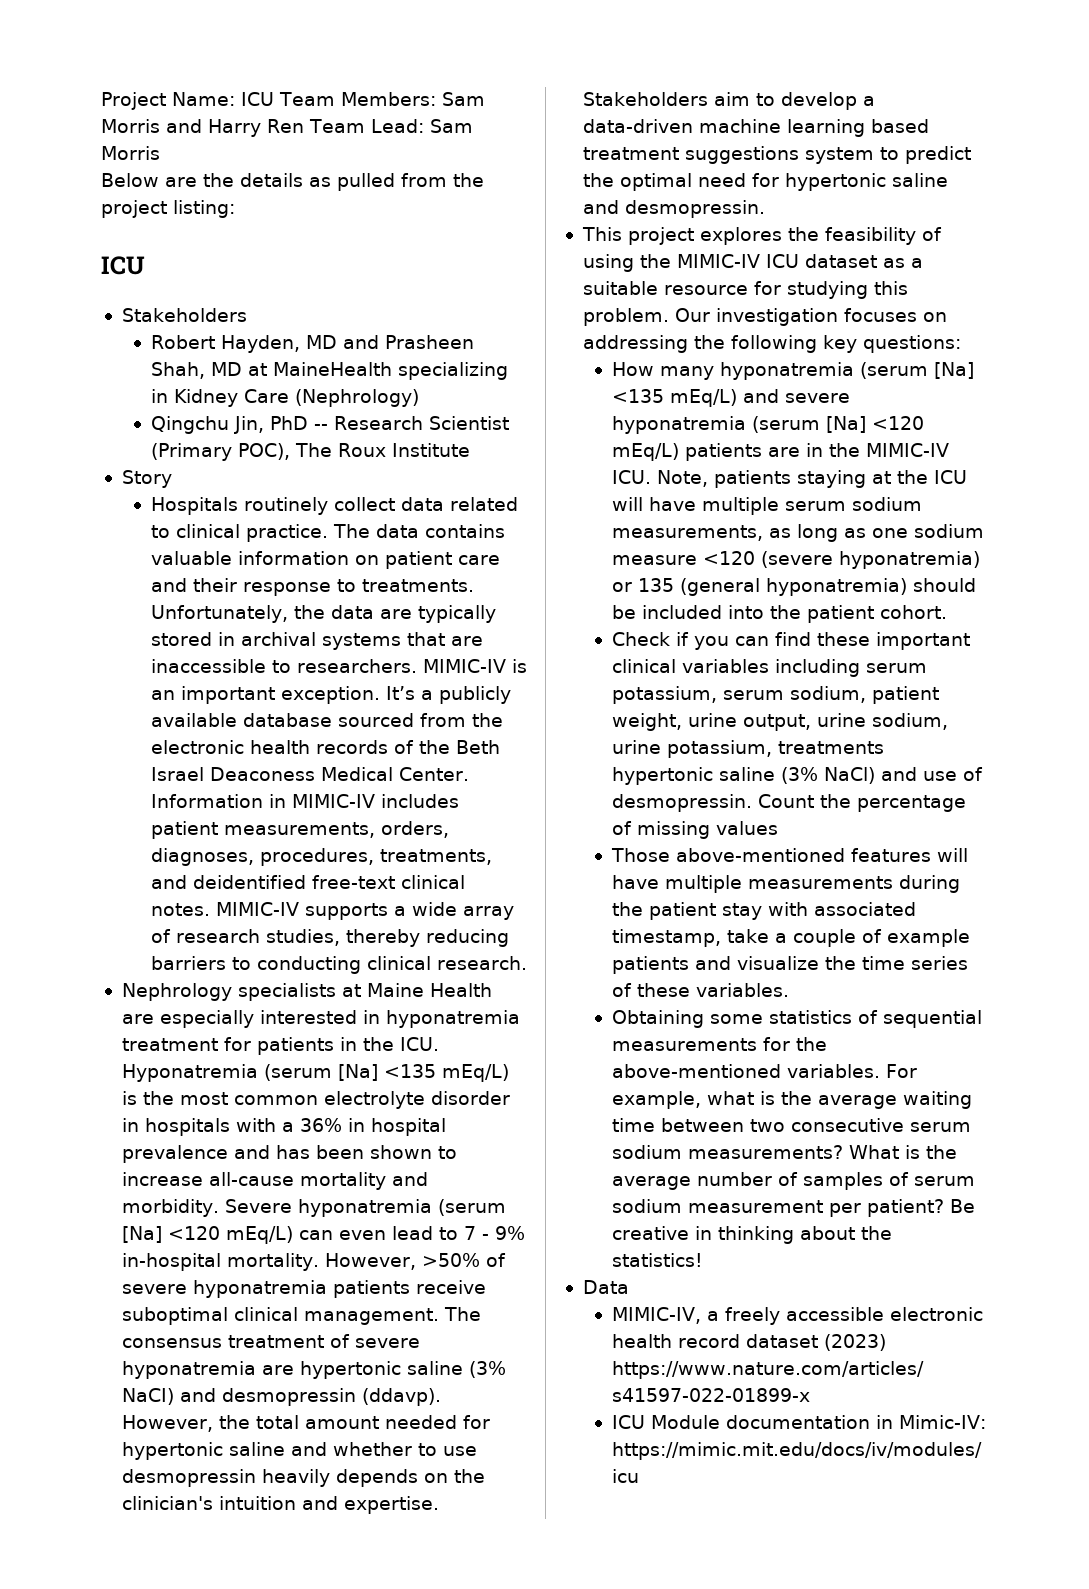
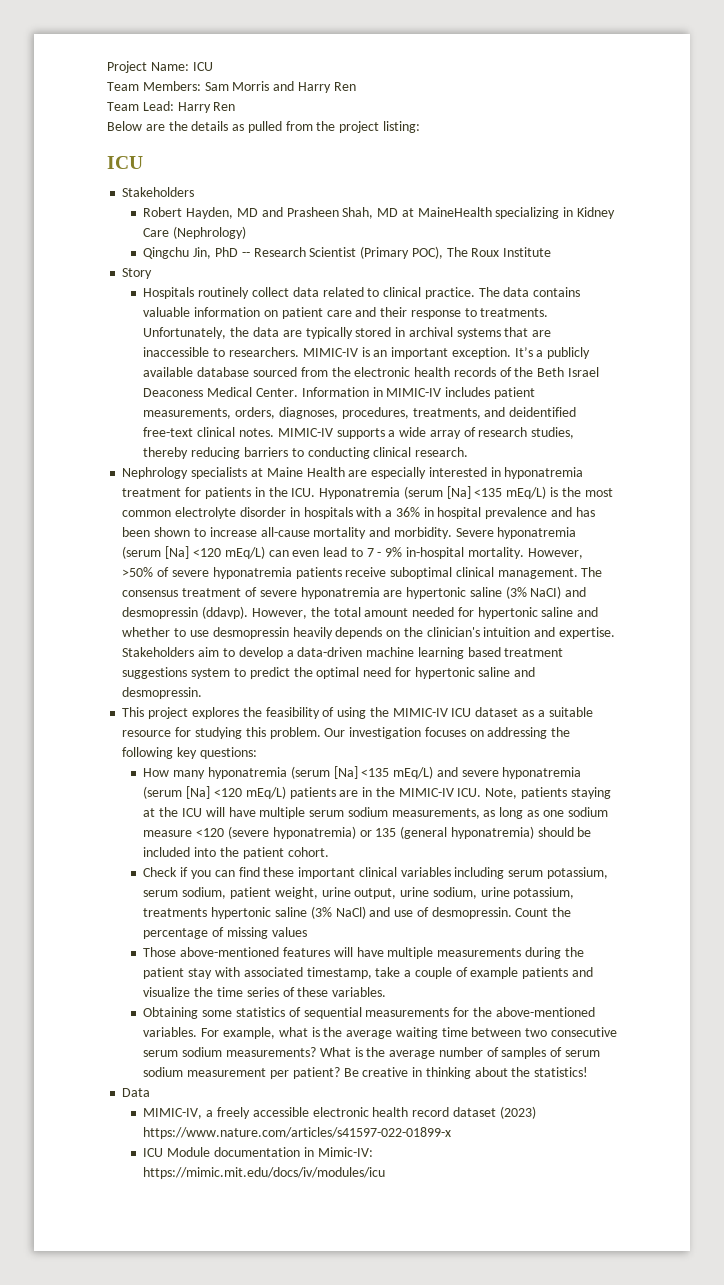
- Project Name: ICU Team Members: Sam Morris and Harry Ren Team Lead: Sam Morris
+ Project Name: ICU
+ Team Members: Sam Morris and Harry Ren
+ Team Lead: Harry Ren

